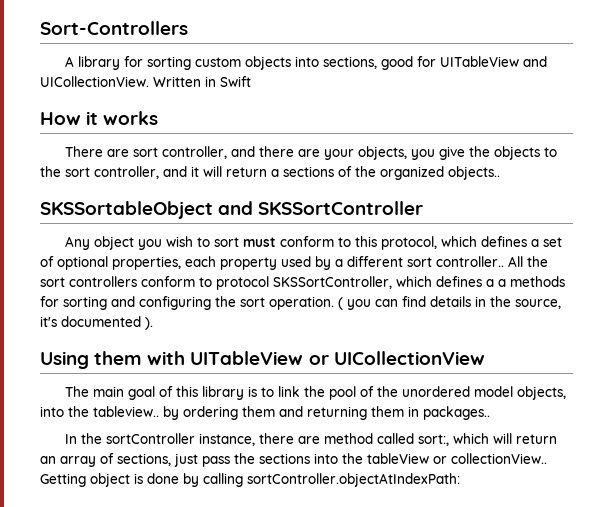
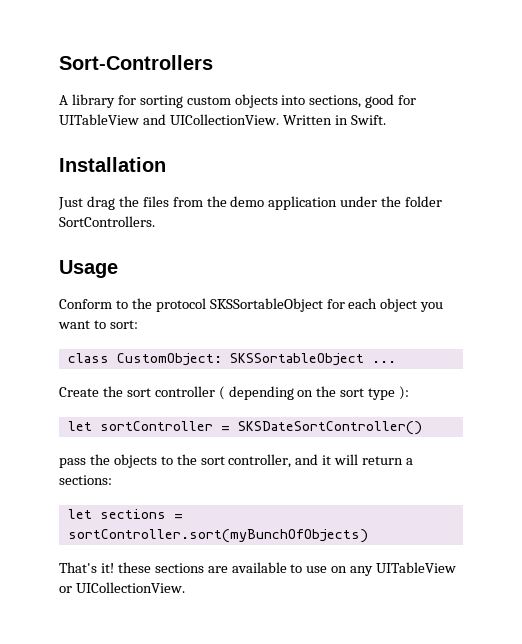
- Written in Swift
- How it works
- There are sort controller, and there are your objects, you give the objects to the sort controller, and it will return a sections of the organized objects..
- SKSSortableObject and SKSSortController
- Any object you wish to sort must conform to this protocol, which defines a set of optional properties, each property used by a different sort controller.. All the sort controllers conform to protocol SKSSortController, which defines a a methods for sorting and configuring the sort operation. ( you can find details in the source, it's documented ).
- Using them with UITableView or UICollectionView
- The main goal of this library is to link the pool of the unordered model objects, into the tableview.. by ordering them and returning them in packages..
- In the sortController instance, there are method called sort:, which will return an array of sections, just pass the sections into the tableView or collectionView.. Getting object is done by calling sortController.objectAtIndexPath:
+ Written in Swift.
+ Installation
+ Just drag the files from the demo application under the folder SortControllers.
+ Usage
+ Conform to the protocol SKSSortableObject for each object you want to sort:
+ class CustomObject: SKSSortableObject ...
+ Create the sort controller ( depending on the sort type ):
+ let sortController = SKSDateSortController()
+ pass the objects to the sort controller, and it will return a sections:
+ let sections = sortController.sort(myBunchOfObjects)
+ That's it! these sections are available to use on any UITableView or UICollectionView.

